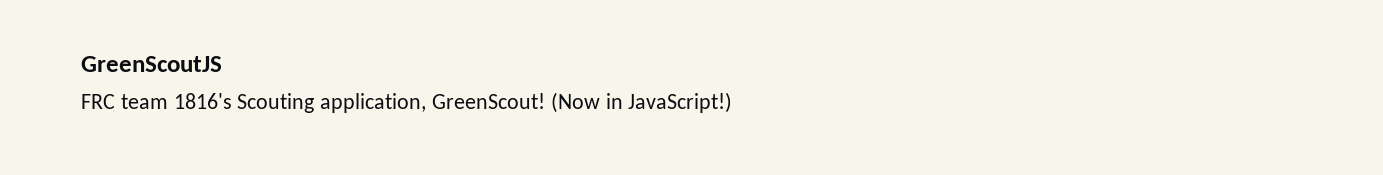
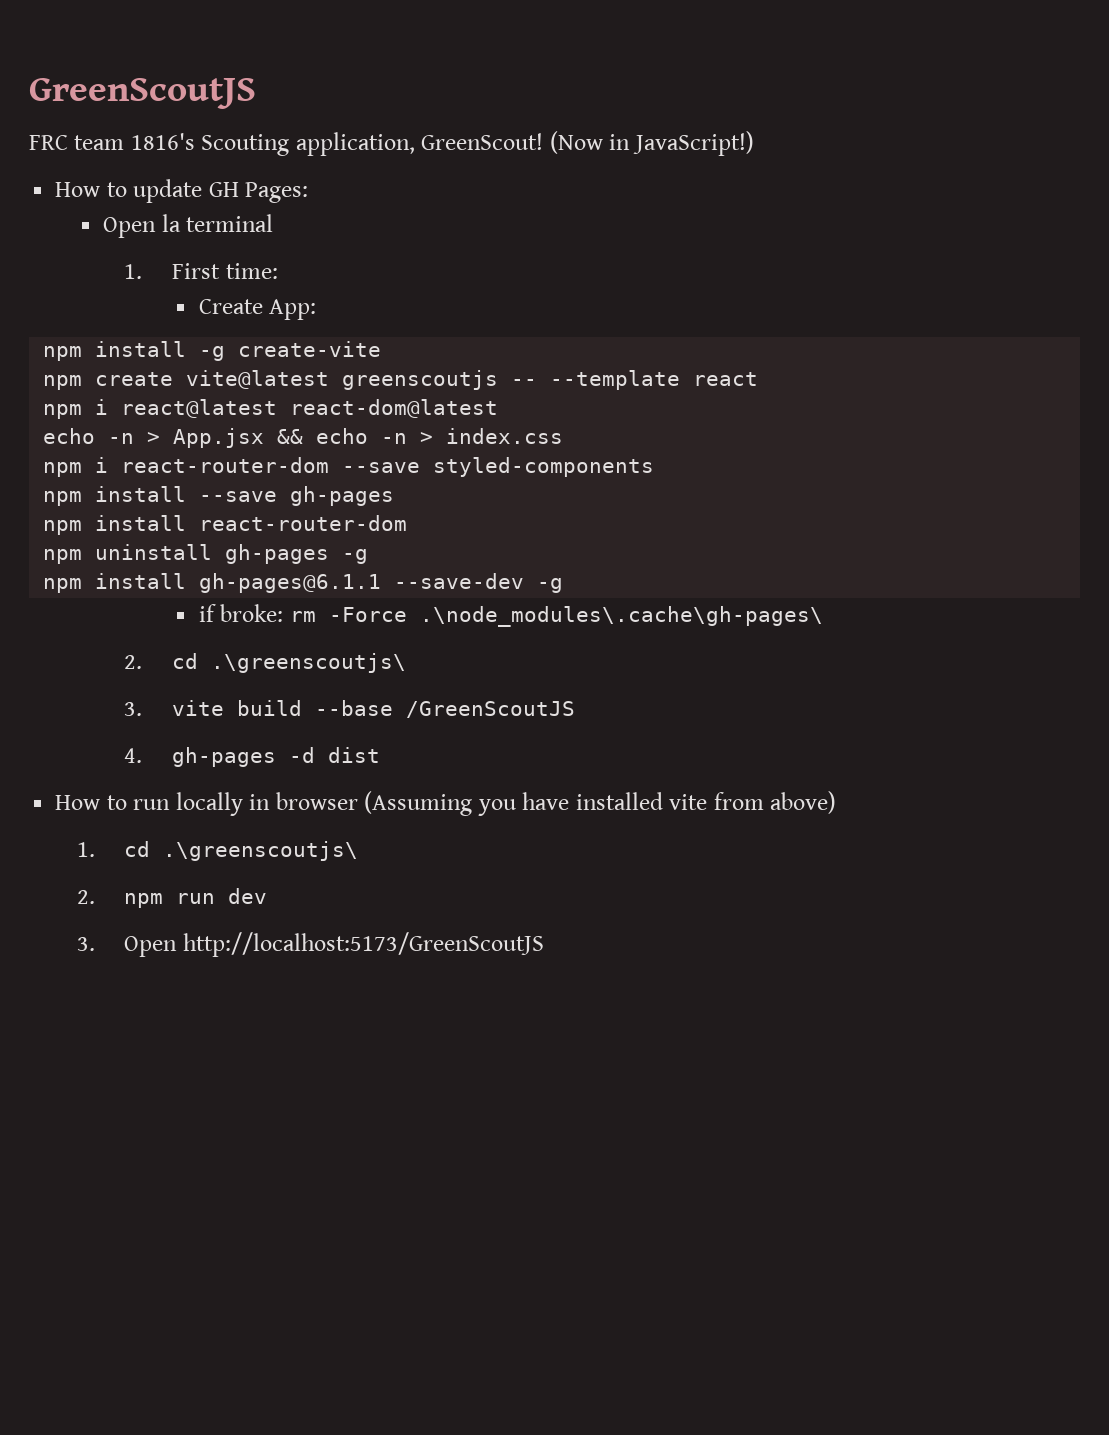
+ How to update GH Pages:
+ Open la terminal
+ 1. First time:
+ Create App:
+ npm install -g create-vite
+ npm create vite@latest greenscoutjs -- --template react
+ npm i react@latest react-dom@latest
+ echo -n > App.jsx && echo -n > index.css
+ npm i react-router-dom --save styled-components
+ npm install --save gh-pages
+ npm install react-router-dom
+ npm uninstall gh-pages -g
+ npm install gh-pages@6.1.1 --save-dev -g
+ if broke: rm -Force .\node_modules\.cache\gh-pages\
+ 2. cd .\greenscoutjs\
+ 3. vite build --base /GreenScoutJS
+ 4. gh-pages -d dist
+ How to run locally in browser (Assuming you have installed vite from above)
+ 1. cd .\greenscoutjs\
+ 2. npm run dev
+ 3. Open http://localhost:5173/GreenScoutJS

